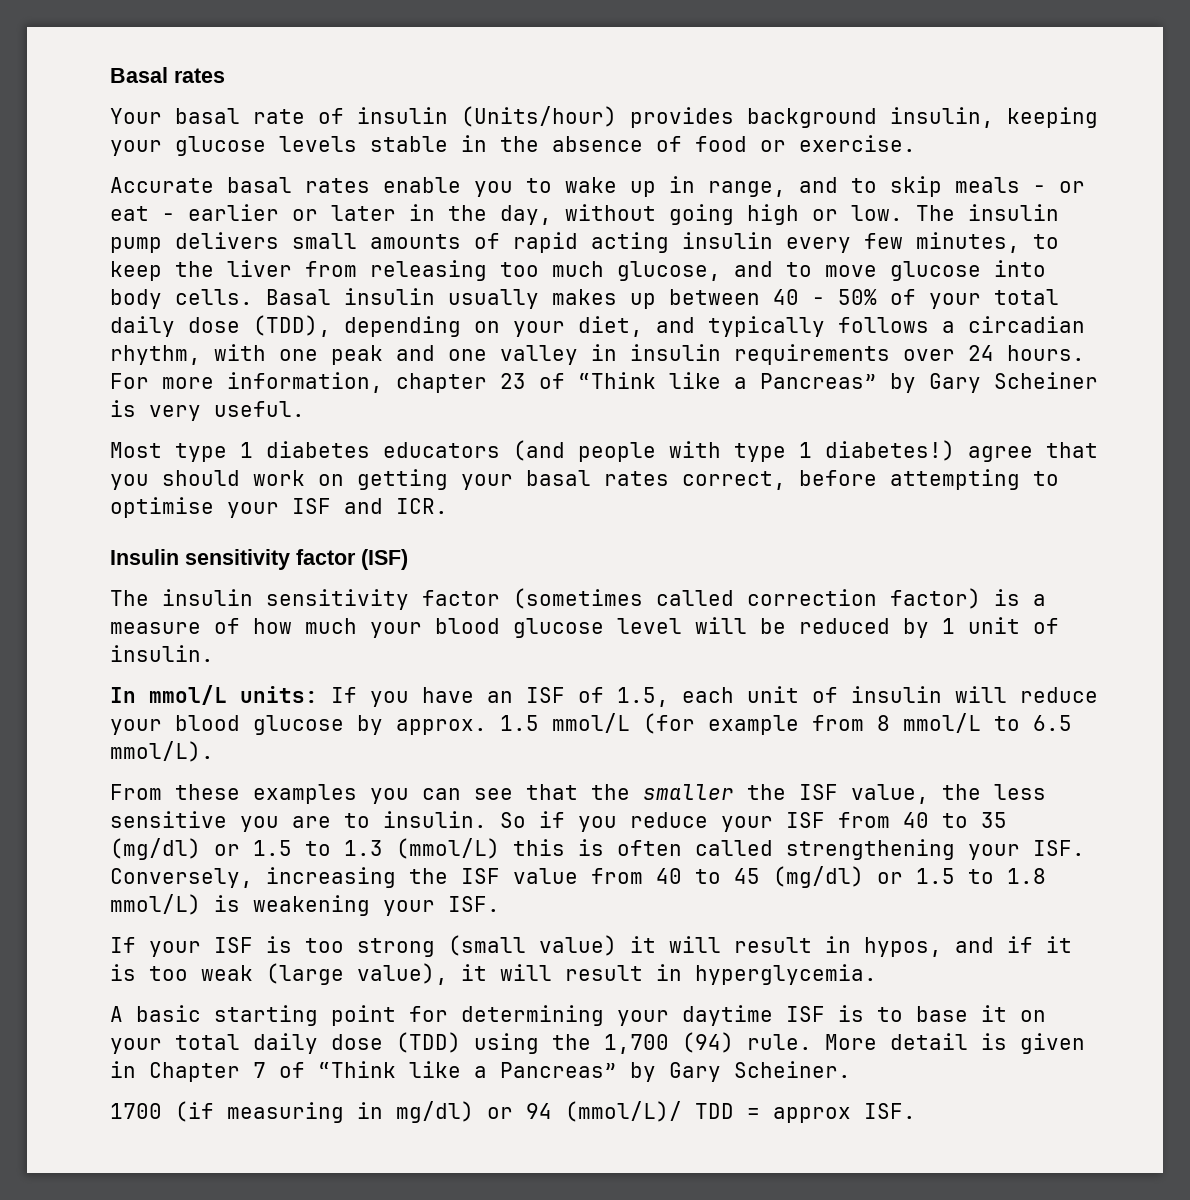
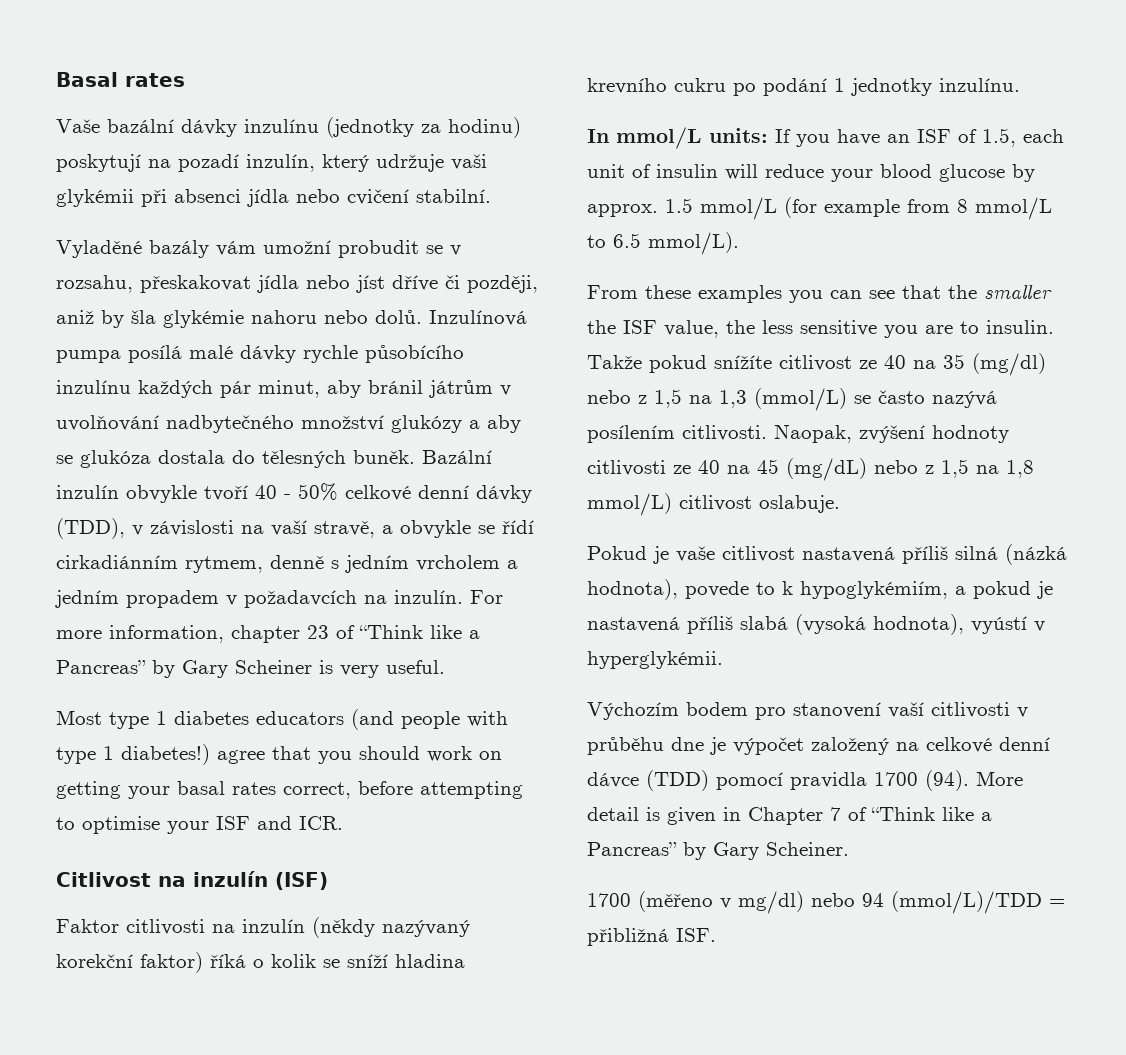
- Your basal rate of insulin (Units/hour) provides background insulin, keeping your glucose levels stable in the absence of food or exercise.
- Accurate basal rates enable you to wake up in range, and to skip meals - or eat - earlier or later in the day, without going high or low. The insulin pump delivers small amounts of rapid acting insulin every few minutes, to keep the liver from releasing too much glucose, and to move glucose into body cells. Basal insulin usually makes up between 40 - 50% of your total daily dose (TDD), depending on your diet, and typically follows a circadian rhythm, with one peak and one valley in insulin requirements over 24 hours.
+ Vaše bazální dávky inzulínu (jednotky za hodinu) poskytují na pozadí inzulín, který udržuje vaši glykémii při absenci jídla nebo cvičení stabilní.
+ Vyladěné bazály vám umožní probudit se v rozsahu, přeskakovat jídla nebo jíst dříve či později, aniž by šla glykémie nahoru nebo dolů. Inzulínová pumpa posílá malé dávky rychle působícího inzulínu každých pár minut, aby bránil játrům v uvolňování nadbytečného množství glukózy a aby se glukóza dostala do tělesných buněk. Bazální inzulín obvykle tvoří 40 - 50% celkové denní dávky (TDD), v závislosti na vaší stravě, a obvykle se řídí cirkadiánním rytmem, denně s jedním vrcholem a jedním propadem v požadavcích na inzulín.
- Insulin sensitivity factor (ISF)
- The insulin sensitivity factor (sometimes called correction factor) is a measure of how much your blood glucose level will be reduced by 1 unit of insulin.
+ Citlivost na inzulín (ISF)
+ Faktor citlivosti na inzulín (někdy nazývaný korekční faktor) říká o kolik se sníží hladina krevního cukru po podání 1 jednotky inzulínu.
- So if you reduce your ISF from 40 to 35 (mg/dl) or 1.5 to 1.3 (mmol/L) this is often called strengthening your ISF. Conversely, increasing the ISF value from 40 to 45 (mg/dl) or 1.5 to 1.8 mmol/L) is weakening your ISF.
- If your ISF is too strong (small value) it will result in hypos, and if it is too weak (large value), it will result in hyperglycemia.
- A basic starting point for determining your daytime ISF is to base it on your total daily dose (TDD) using the 1,700 (94) rule.
+ Takže pokud snížíte citlivost ze 40 na 35 (mg/dl) nebo z 1,5 na 1,3 (mmol/L) se často nazývá posílením citlivosti. Naopak, zvýšení hodnoty citlivosti ze 40 na 45 (mg/dL) nebo z 1,5 na 1,8 mmol/L) citlivost oslabuje.
+ Pokud je vaše citlivost nastavená příliš silná (názká hodnota), povede to k hypoglykémiím, a pokud je nastavená příliš slabá (vysoká hodnota), vyústí v hyperglykémii.
+ Výchozím bodem pro stanovení vaší citlivosti v průběhu dne je výpočet založený na celkové denní dávce (TDD) pomocí pravidla 1700 (94).
- 1700 (if measuring in mg/dl) or 94 (mmol/L)/ TDD = approx ISF.
+ 1700 (měřeno v mg/dl) nebo 94 (mmol/L)/TDD = přibližná ISF.

